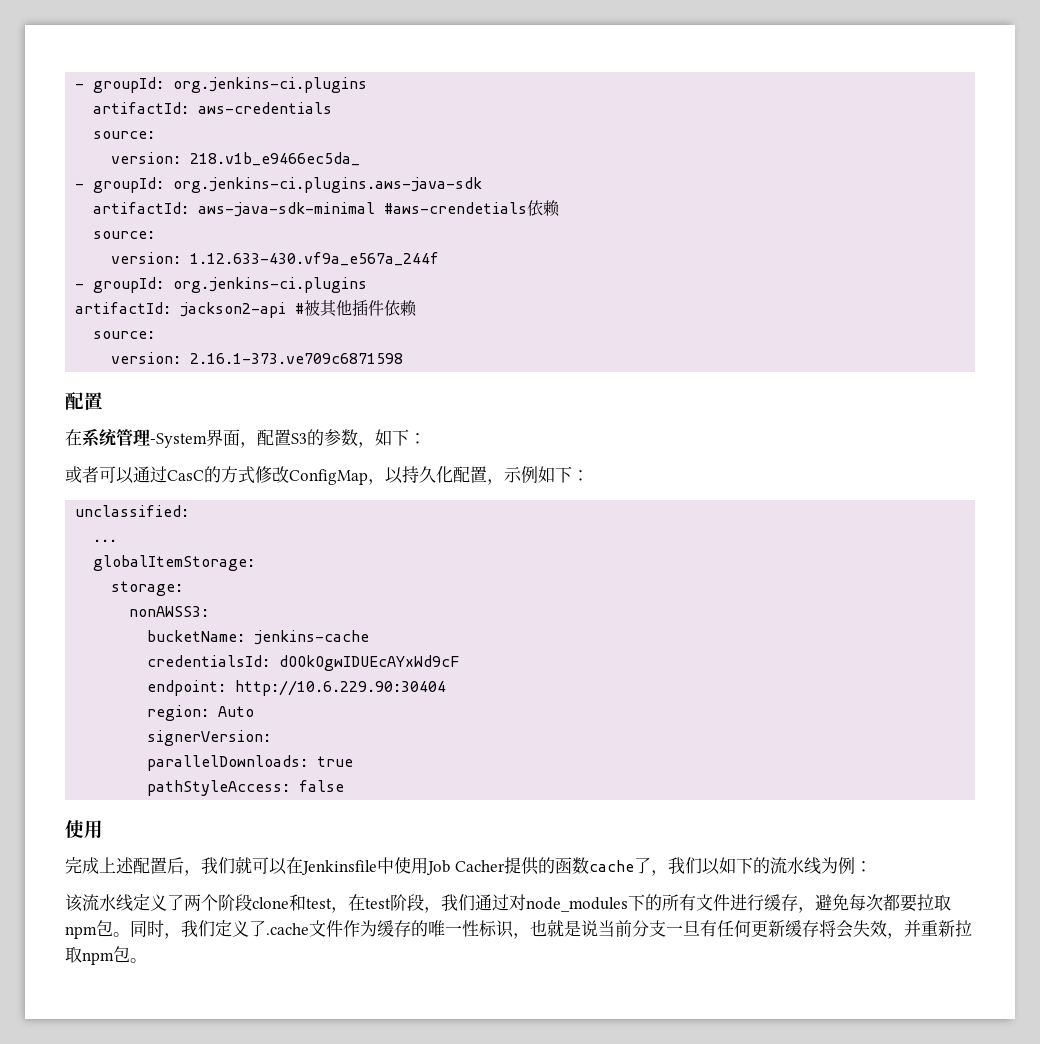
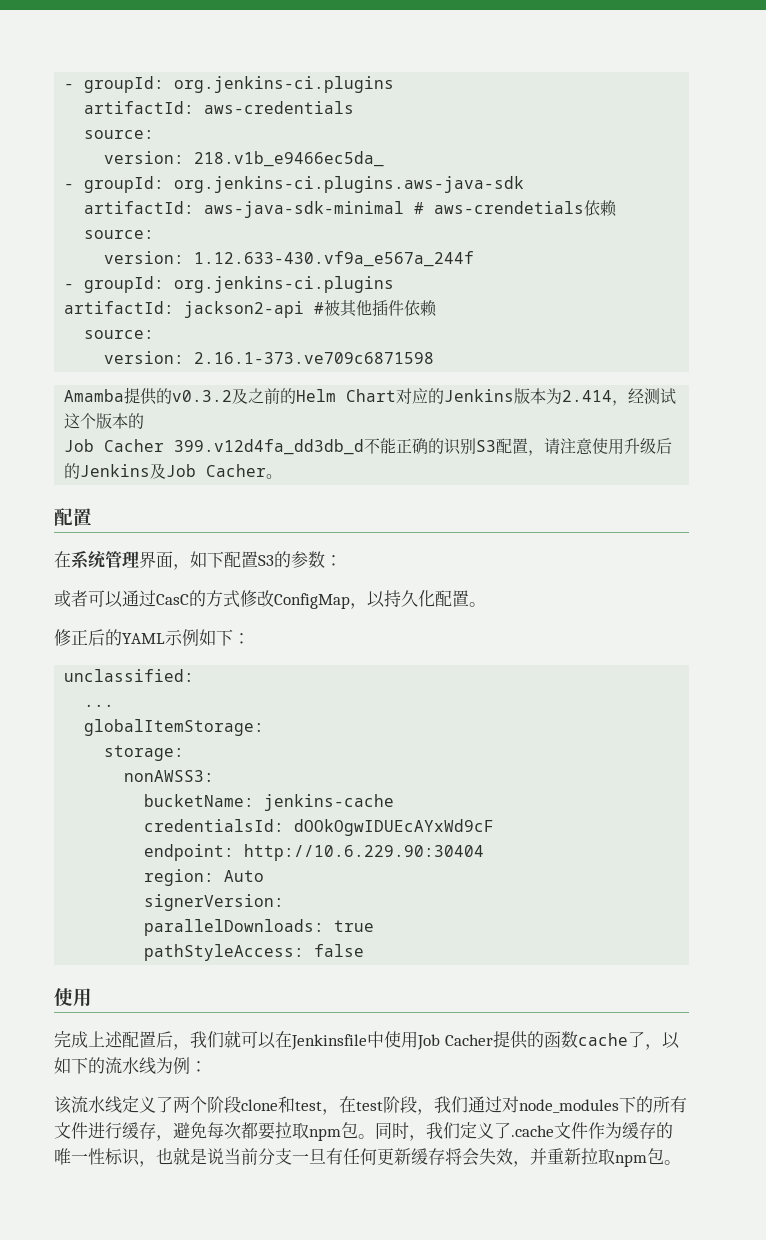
- artifactId: aws-java-sdk-minimal #aws-crendetials依赖
+ artifactId: aws-java-sdk-minimal # aws-crendetials依赖
+ Amamba提供的v0.3.2及之前的Helm Chart对应的Jenkins版本为2.414，经测试这个版本的
+ Job Cacher 399.v12d4fa_dd3db_d不能正确的识别S3配置，请注意使用升级后的Jenkins及Job Cacher。
- 在系统管理-System界面，配置S3的参数，如下：
+ 在系统管理界面，如下配置S3的参数：
- 或者可以通过CasC的方式修改ConfigMap，以持久化配置，示例如下：
+ 或者可以通过CasC的方式修改ConfigMap，以持久化配置。
+ 修正后的YAML示例如下：
- 完成上述配置后，我们就可以在Jenkinsfile中使用Job Cacher提供的函数cache了，我们以如下的流水线为例：
+ 完成上述配置后，我们就可以在Jenkinsfile中使用Job Cacher提供的函数cache了，以如下的流水线为例：

